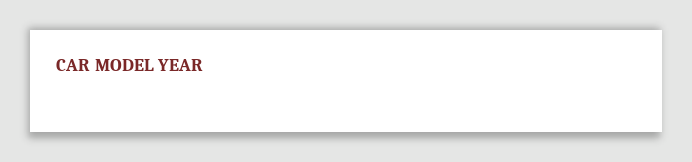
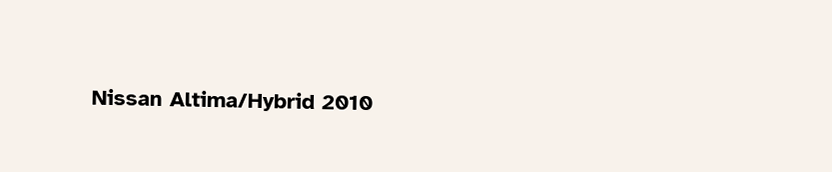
- CAR MODEL YEAR
+ Nissan Altima/Hybrid 2010

